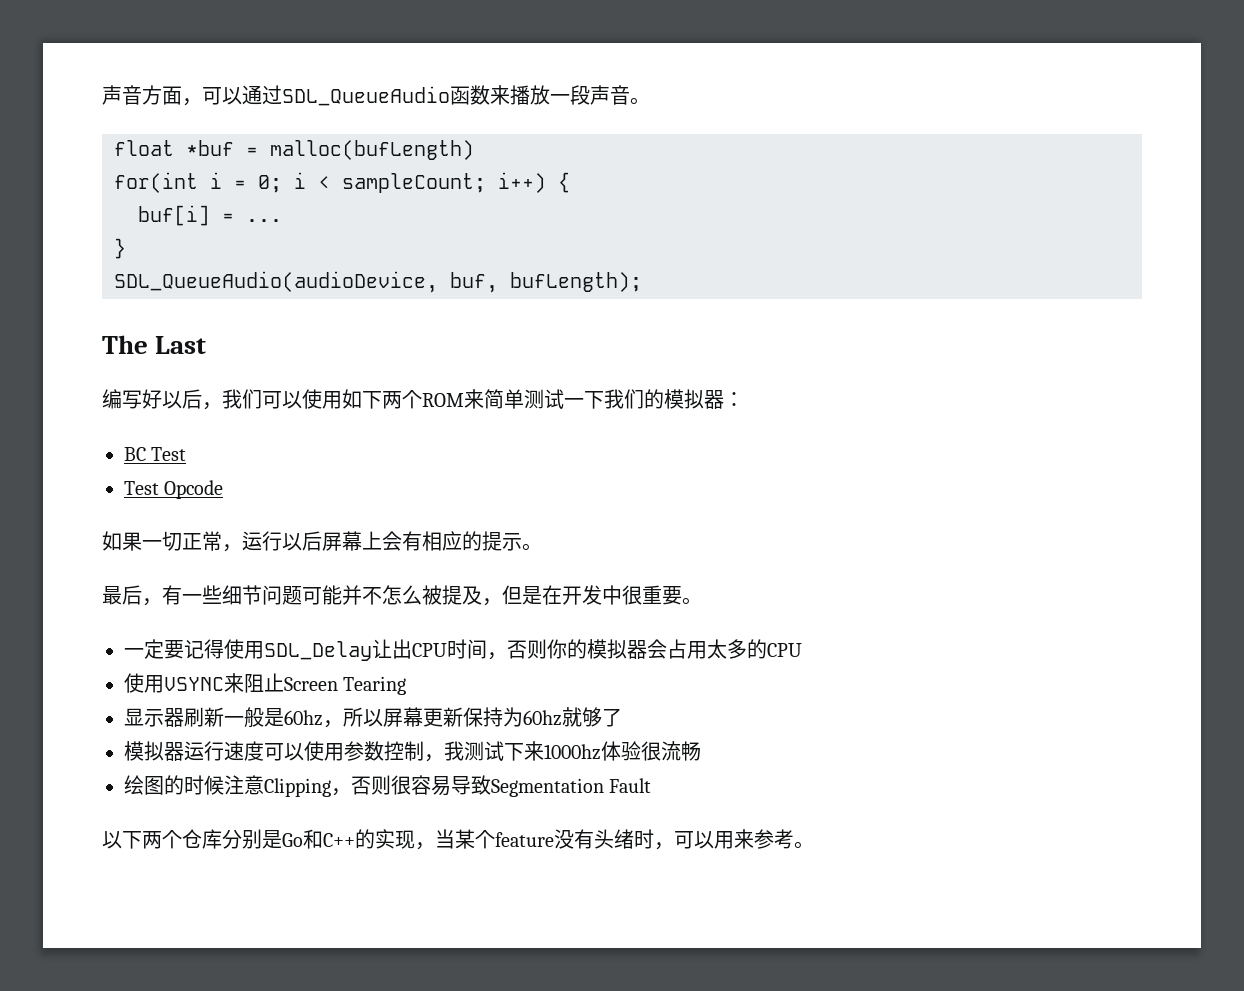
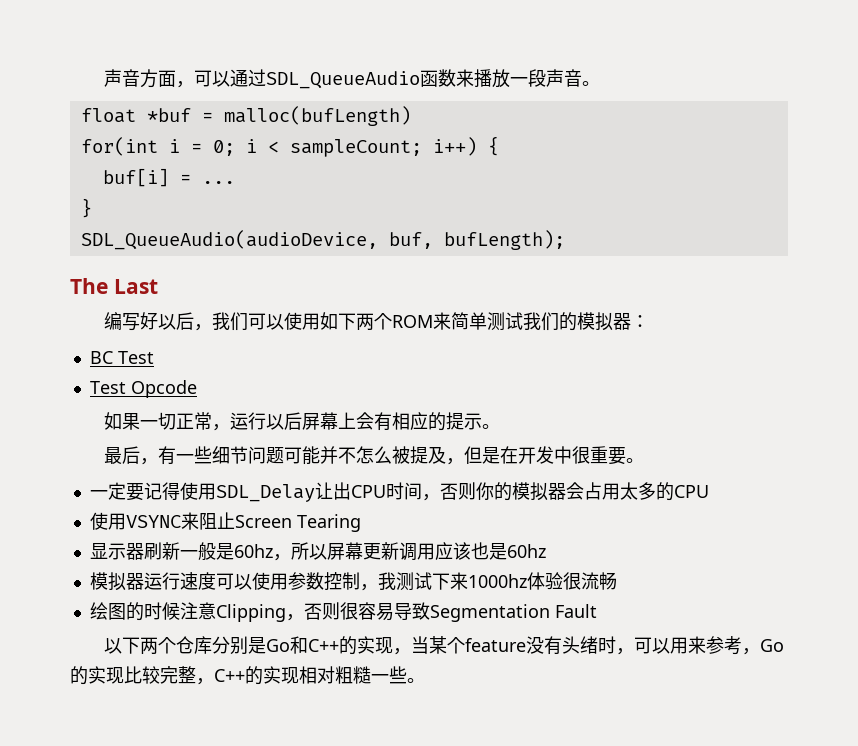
- 编写好以后，我们可以使用如下两个ROM来简单测试一下我们的模拟器：
+ 编写好以后，我们可以使用如下两个ROM来简单测试我们的模拟器：
- 显示器刷新一般是60hz，所以屏幕更新保持为60hz就够了
+ 显示器刷新一般是60hz，所以屏幕更新调用应该也是60hz
- 以下两个仓库分别是Go和C++的实现，当某个feature没有头绪时，可以用来参考。
+ 以下两个仓库分别是Go和C++的实现，当某个feature没有头绪时，可以用来参考，Go的实现比较完整，C++的实现相对粗糙一些。

